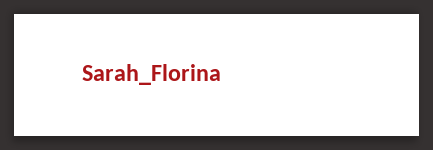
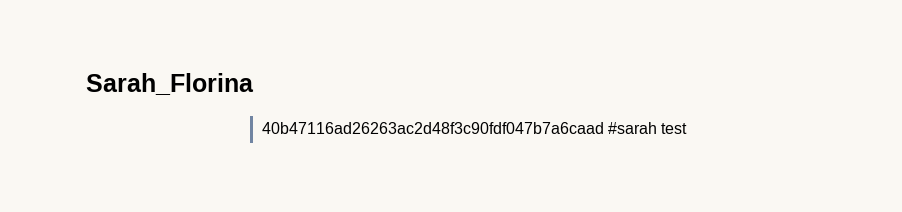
+ 40b47116ad26263ac2d48f3c90fdf047b7a6caad #sarah test

